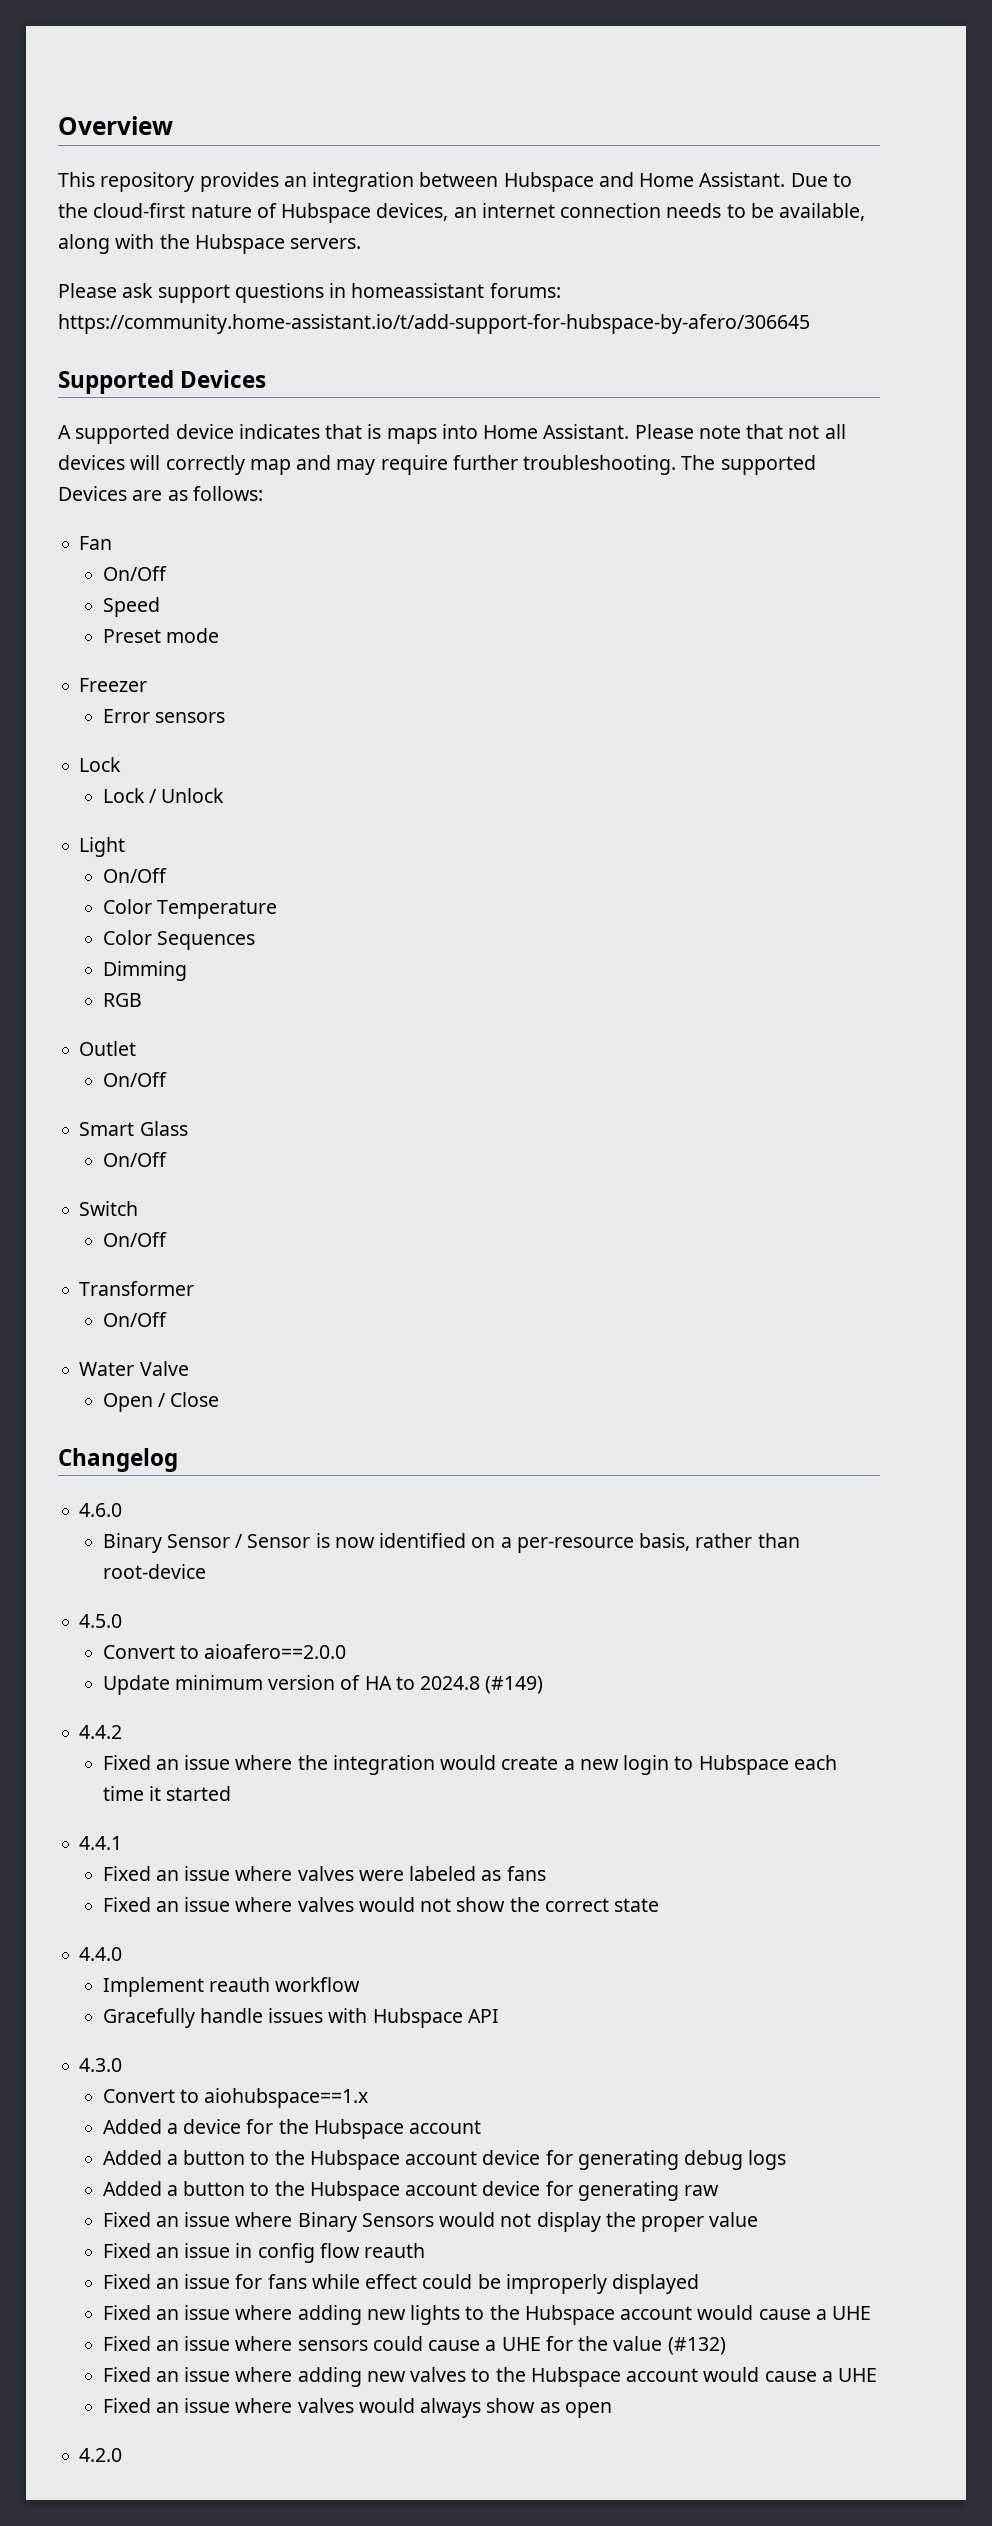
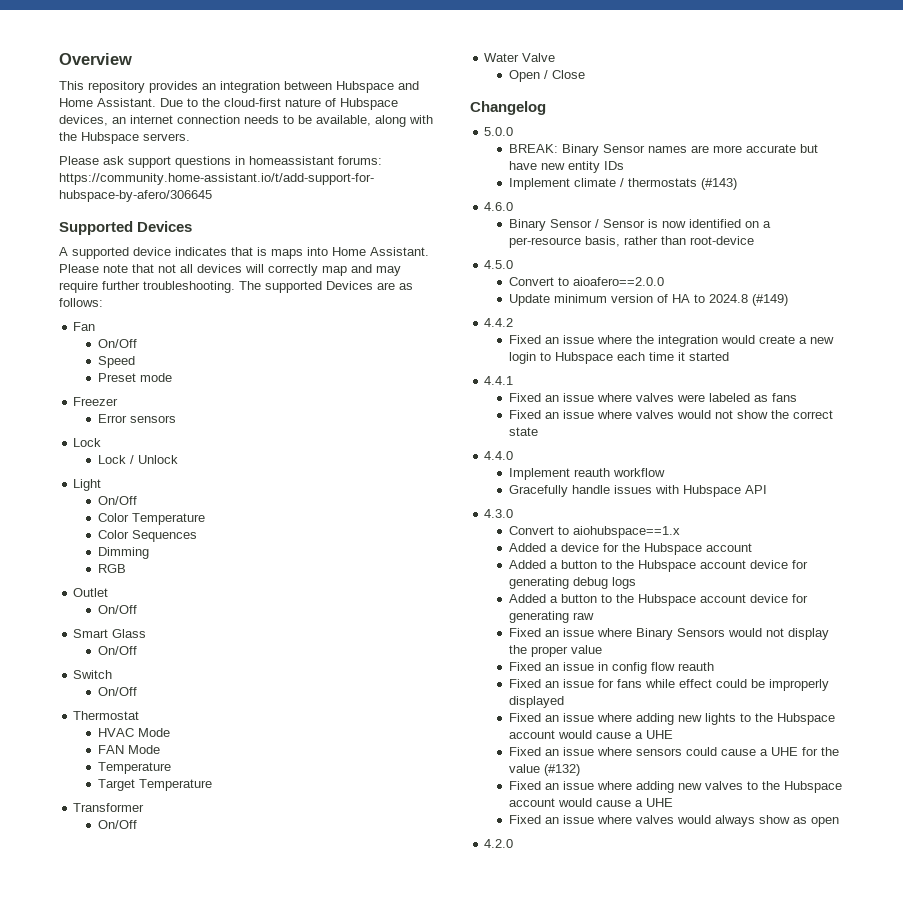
+ Thermostat
+ HVAC Mode
+ FAN Mode
+ Temperature
+ Target Temperature
+ 5.0.0
+ BREAK: Binary Sensor names are more accurate but have new entity IDs
+ Implement climate / thermostats (#143)

